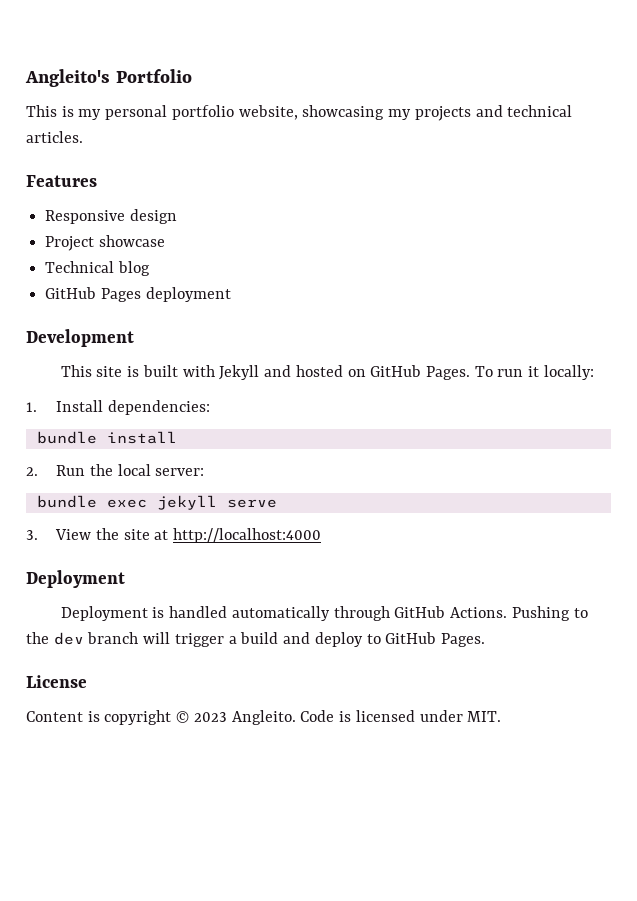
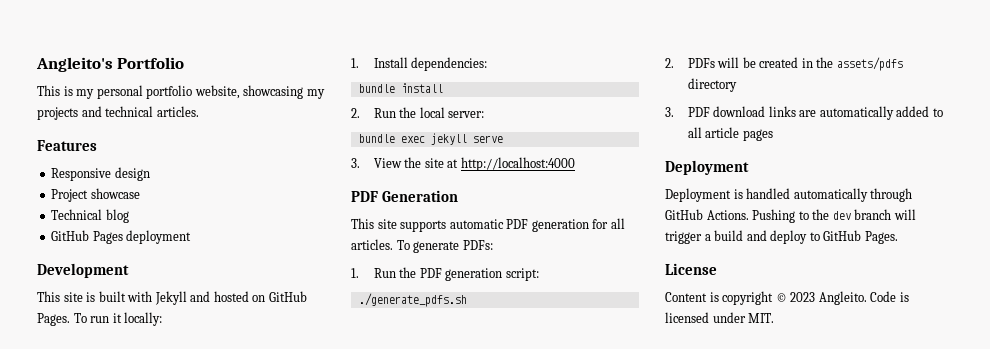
+ PDF Generation
+ This site supports automatic PDF generation for all articles. To generate PDFs:
+ 1. Run the PDF generation script:
+ ./generate_pdfs.sh
+ 2. PDFs will be created in the assets/pdfs directory
+ 3. PDF download links are automatically added to all article pages

